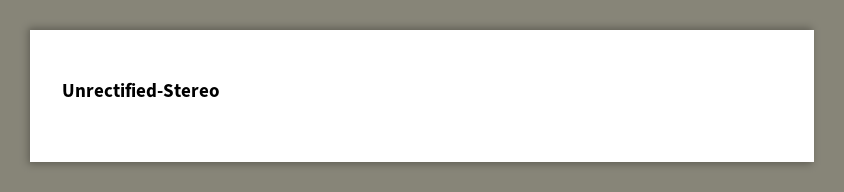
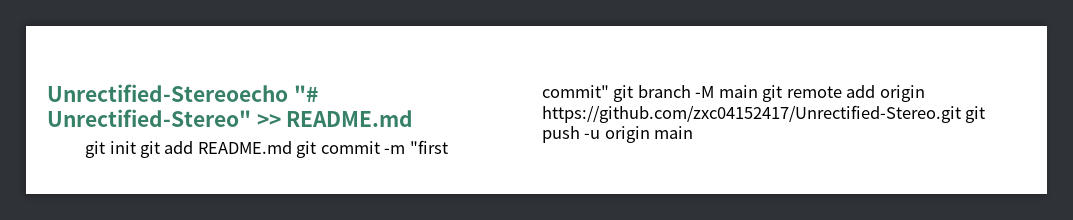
- Unrectified-Stereo
+ Unrectified-Stereoecho "# Unrectified-Stereo" >> README.md
+ git init git add README.md git commit -m "first commit" git branch -M main git remote add origin https://github.com/zxc04152417/Unrectified-Stereo.git git push -u origin main

